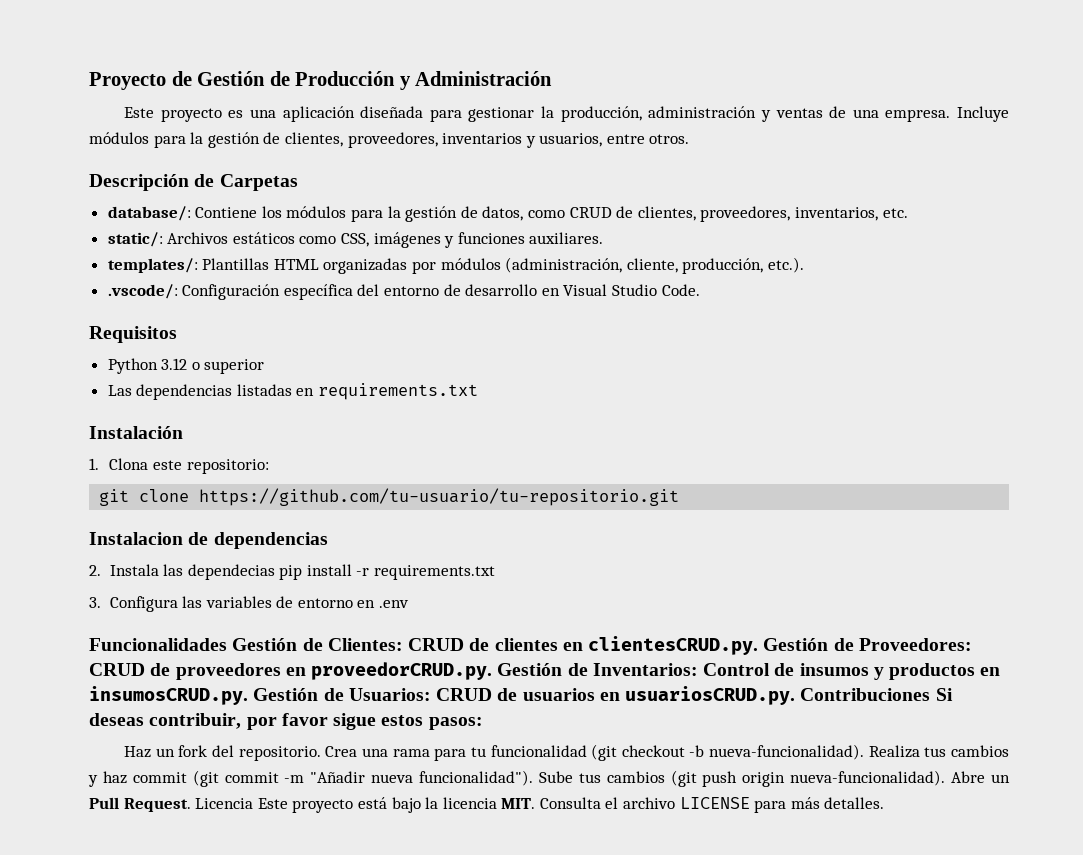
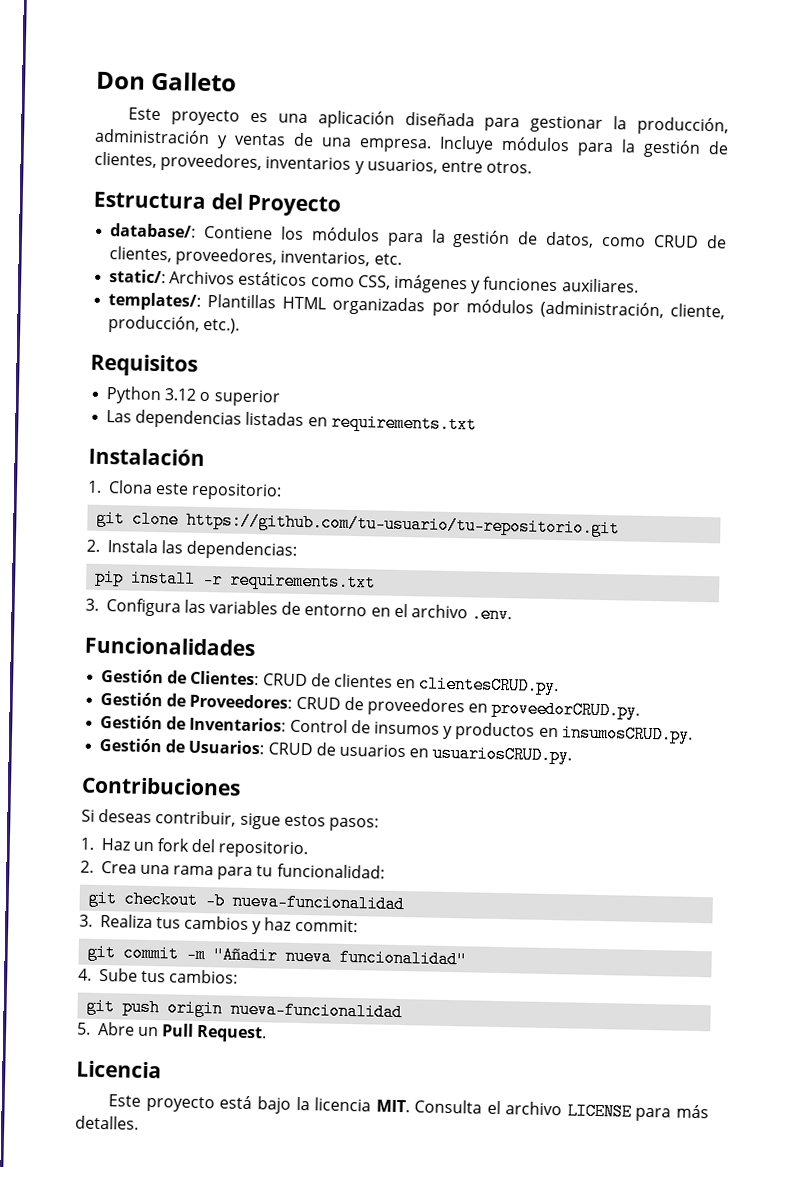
- Proyecto de Gestión de Producción y Administración
+ Don Galleto
- Descripción de Carpetas
+ Estructura del Proyecto
- .vscode/: Configuración específica del entorno de desarrollo en Visual Studio Code.
- Instalacion de dependencias
- 2. Instala las dependecias pip install -r requirements.txt
+ 2. Instala las dependencias:
+ pip install -r requirements.txt
- 3. Configura las variables de entorno en .env
+ 3. Configura las variables de entorno en el archivo .env.
- Funcionalidades Gestión de Clientes: CRUD de clientes en clientesCRUD.py. Gestión de Proveedores: CRUD de proveedores en proveedorCRUD.py. Gestión de Inventarios: Control de insumos y productos en insumosCRUD.py. Gestión de Usuarios: CRUD de usuarios en usuariosCRUD.py. Contribuciones Si deseas contribuir, por favor sigue estos pasos:
+ Funcionalidades
+ Gestión de Clientes: CRUD de clientes en clientesCRUD.py.
+ Gestión de Proveedores: CRUD de proveedores en proveedorCRUD.py.
+ Gestión de Inventarios: Control de insumos y productos en insumosCRUD.py.
+ Gestión de Usuarios: CRUD de usuarios en usuariosCRUD.py.
+ Contribuciones
+ Si deseas contribuir, sigue estos pasos:
- Haz un fork del repositorio. Crea una rama para tu funcionalidad (git checkout -b nueva-funcionalidad). Realiza tus cambios y haz commit (git commit -m "Añadir nueva funcionalidad"). Sube tus cambios (git push origin nueva-funcionalidad). Abre un Pull Request. Licencia Este proyecto está bajo la licencia MIT. Consulta el archivo LICENSE para más detalles.
+ 1. Haz un fork del repositorio.
+ 2. Crea una rama para tu funcionalidad:
+ git checkout -b nueva-funcionalidad
+ 3. Realiza tus cambios y haz commit:
+ git commit -m "Añadir nueva funcionalidad"
+ 4. Sube tus cambios:
+ git push origin nueva-funcionalidad
+ 5. Abre un Pull Request.
+ Licencia
+ Este proyecto está bajo la licencia MIT. Consulta el archivo LICENSE para más detalles.

